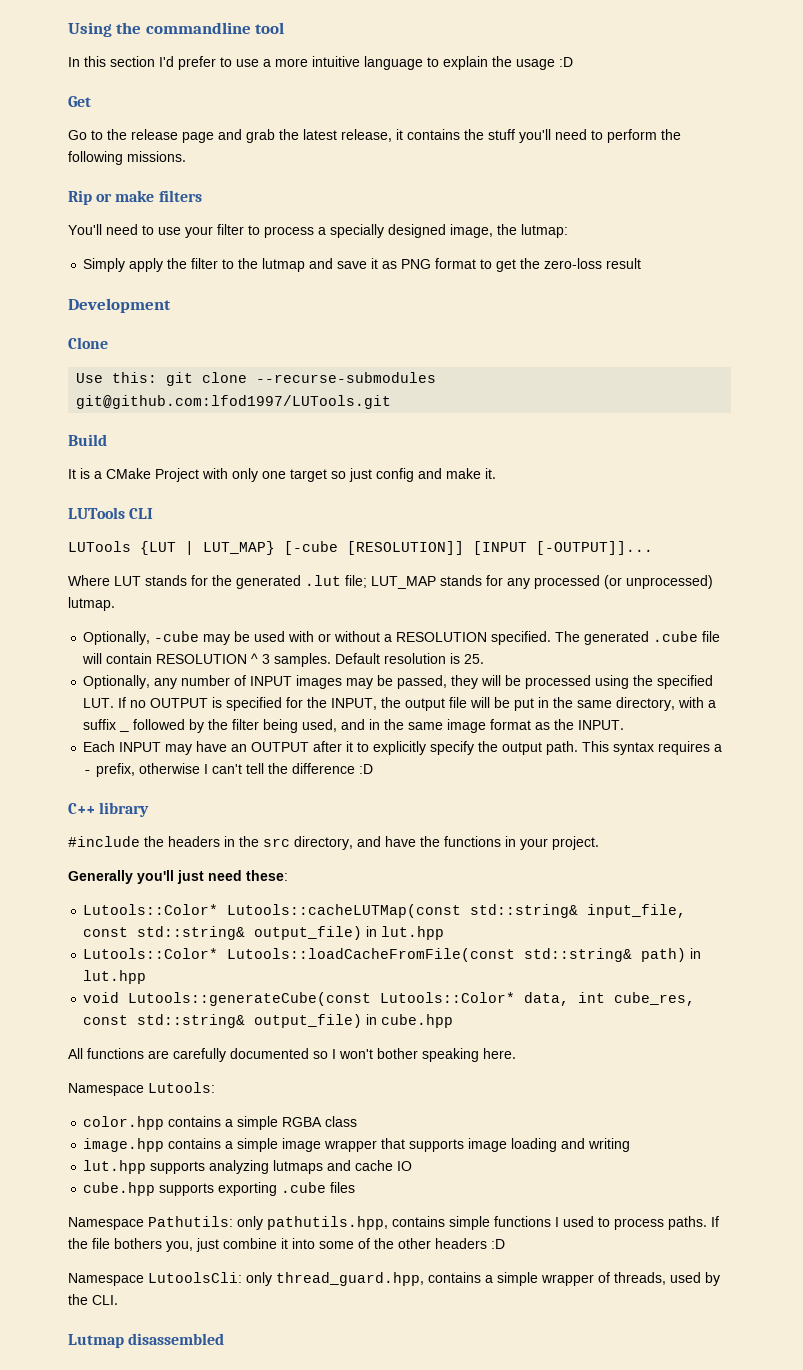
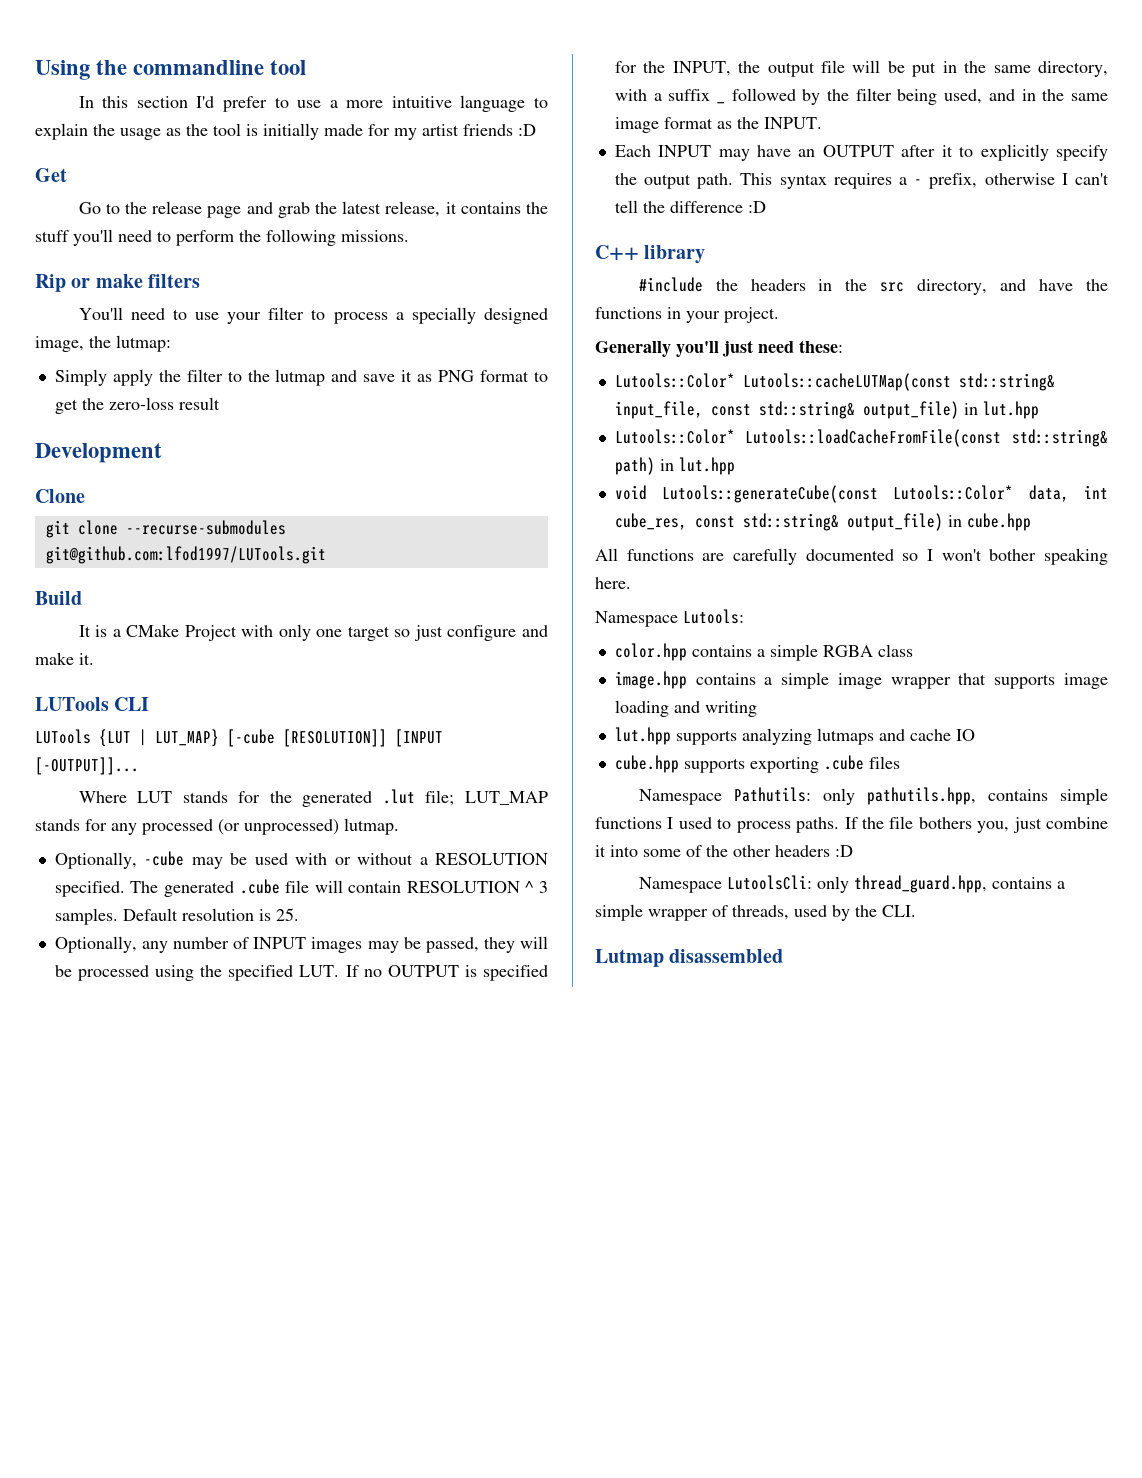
- In this section I'd prefer to use a more intuitive language to explain the usage :D
+ In this section I'd prefer to use a more intuitive language to explain the usage as the tool is initially made for my artist friends :D
- Use this: git clone --recurse-submodules git@github.com:lfod1997/LUTools.git
+ git clone --recurse-submodules git@github.com:lfod1997/LUTools.git
- It is a CMake Project with only one target so just config and make it.
+ It is a CMake Project with only one target so just configure and make it.

